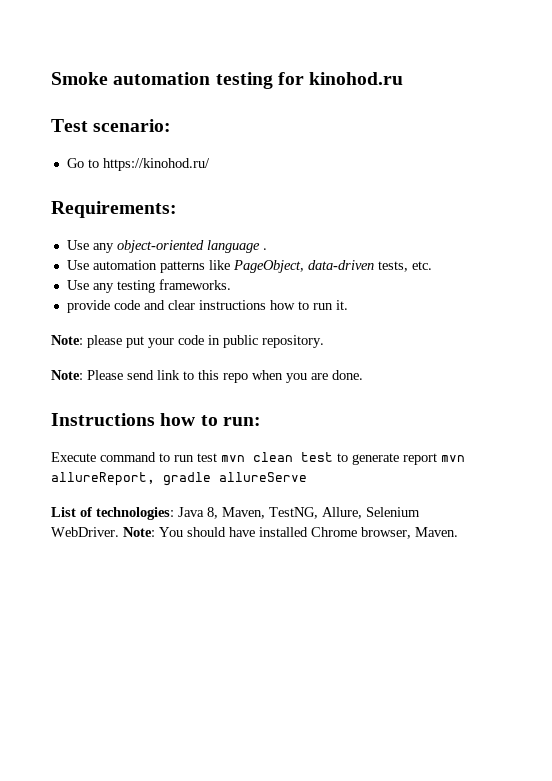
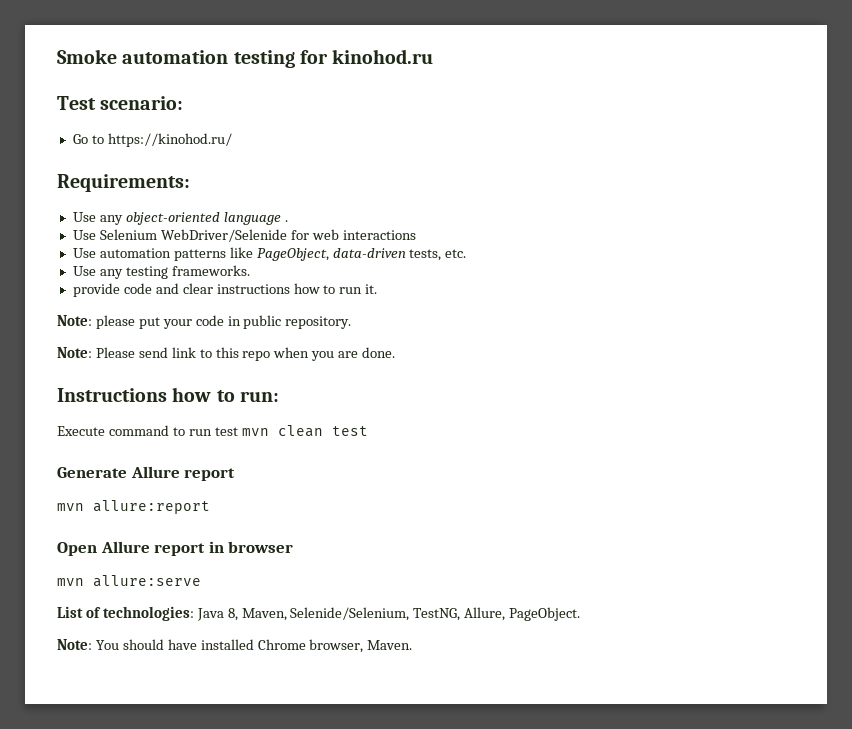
+ Use Selenium WebDriver/Selenide for web interactions
- Execute command to run test mvn clean test to generate report mvn allureReport, gradle allureServe
+ Execute command to run test mvn clean test
+ Generate Allure report
+ mvn allure:report
+ Open Allure report in browser
+ mvn allure:serve
- List of technologies: Java 8, Maven, TestNG, Allure, Selenium WebDriver. Note: You should have installed Chrome browser, Maven.
+ List of technologies: Java 8, Maven, Selenide/Selenium, TestNG, Allure, PageObject.
+ Note: You should have installed Chrome browser, Maven.

